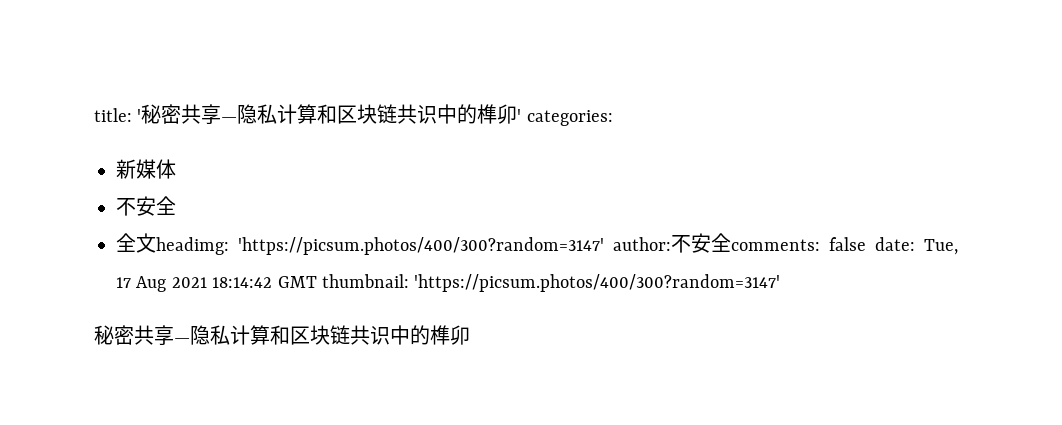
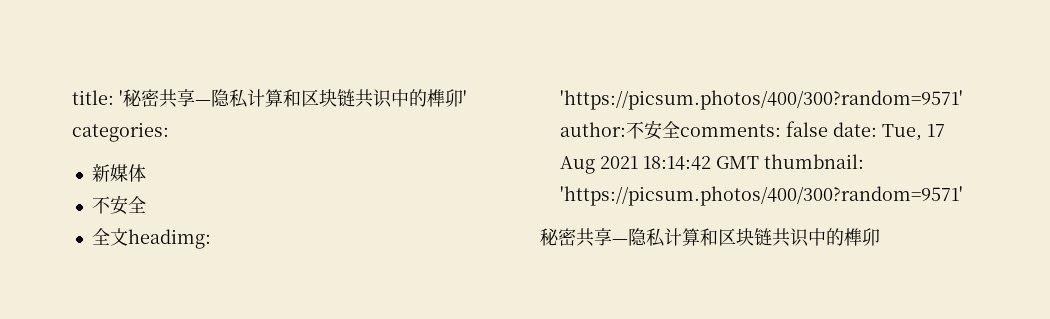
- 全文headimg: 'https://picsum.photos/400/300?random=3147' author:不安全comments: false date: Tue, 17 Aug 2021 18:14:42 GMT thumbnail: 'https://picsum.photos/400/300?random=3147'
+ 全文headimg: 'https://picsum.photos/400/300?random=9571' author:不安全comments: false date: Tue, 17 Aug 2021 18:14:42 GMT thumbnail: 'https://picsum.photos/400/300?random=9571'

